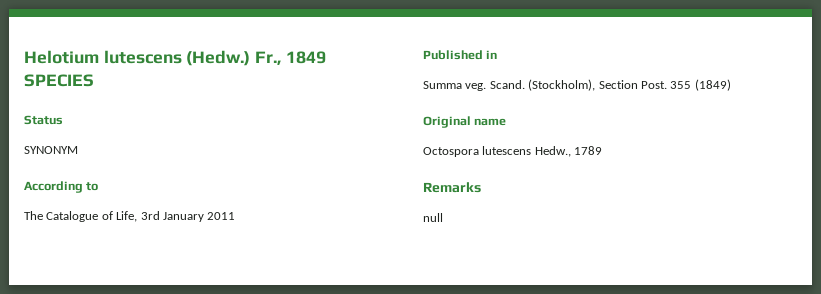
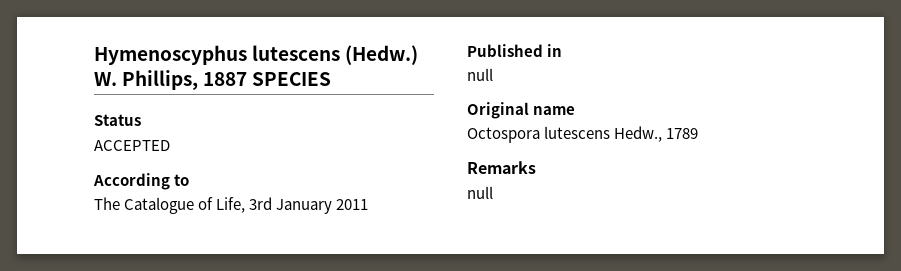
- Helotium lutescens (Hedw.)
+ Hymenoscyphus lutescens (Hedw.)
- Fr., 1849 SPECIES
+ W. Phillips, 1887 SPECIES
- SYNONYM
+ ACCEPTED
  Published in
- Summa veg. Scand. (Stockholm), Section Post. 355 (1849)
+ null

